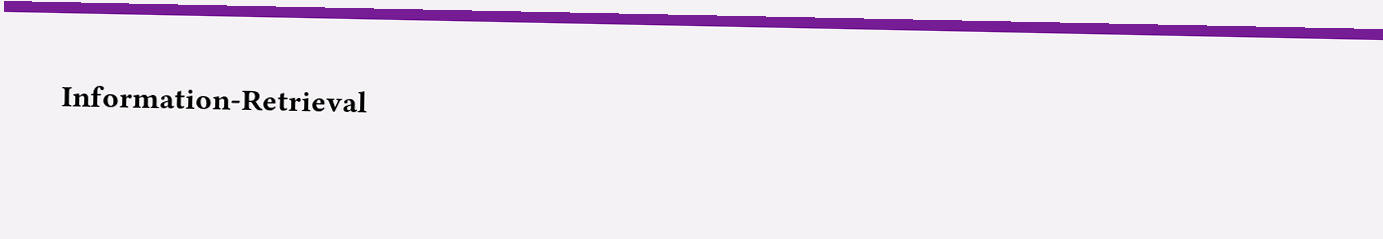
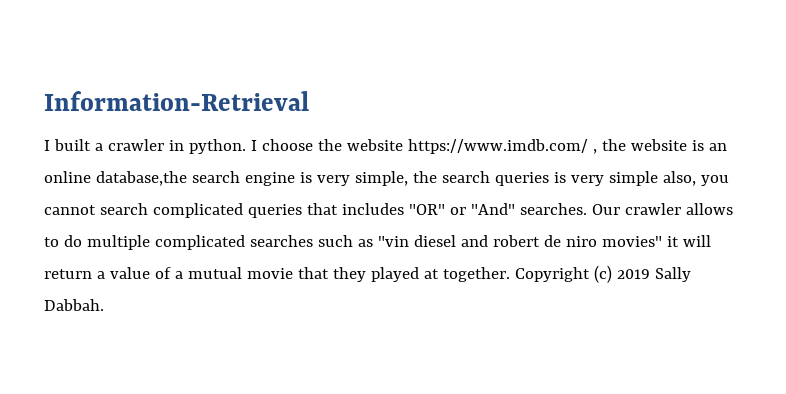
+ I built a crawler in python. I choose the website https://www.imdb.com/ , the website is an online database,the search engine is very simple, the search queries is very simple also, you cannot search complicated queries that includes "OR" or "And" searches. Our crawler allows to do multiple complicated searches such as "vin diesel and robert de niro movies" it will return a value of a mutual movie that they played at together. Copyright (c) 2019 Sally Dabbah.

